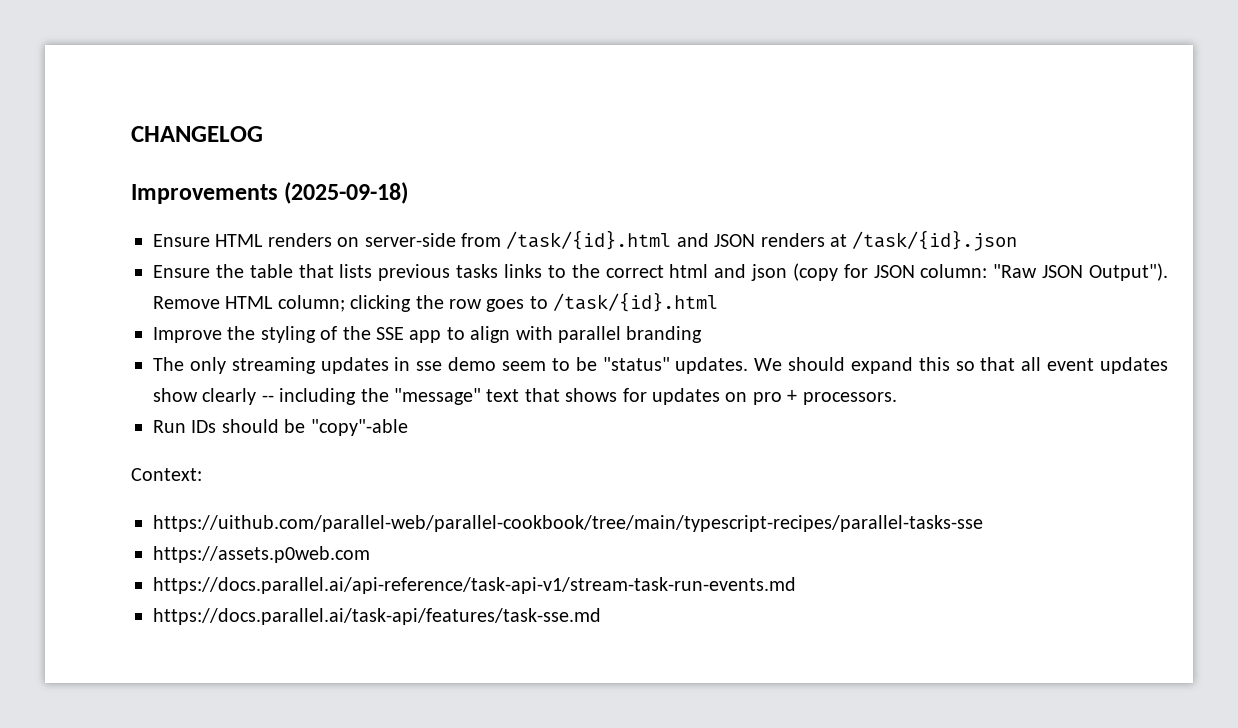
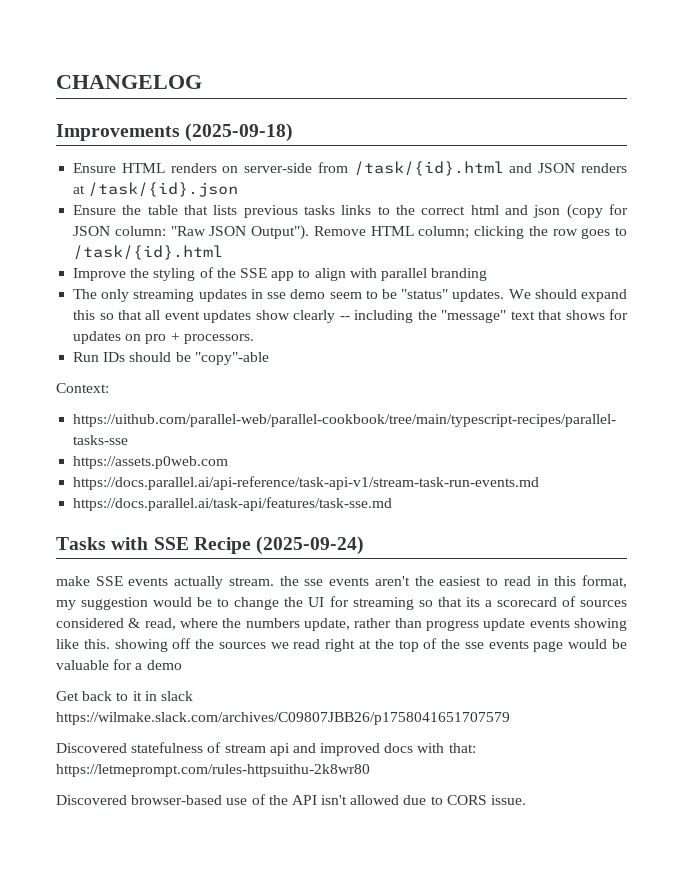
+ Tasks with SSE Recipe (2025-09-24)
+ make SSE events actually stream. the sse events aren't the easiest to read in this format, my suggestion would be to change the UI for streaming so that its a scorecard of sources considered & read, where the numbers update, rather than progress update events showing like this. showing off the sources we read right at the top of the sse events page would be valuable for a demo
+ Get back to it in slack https://wilmake.slack.com/archives/C09807JBB26/p1758041651707579
+ Discovered statefulness of stream api and improved docs with that: https://letmeprompt.com/rules-httpsuithu-2k8wr80
+ Discovered browser-based use of the API isn't allowed due to CORS issue.

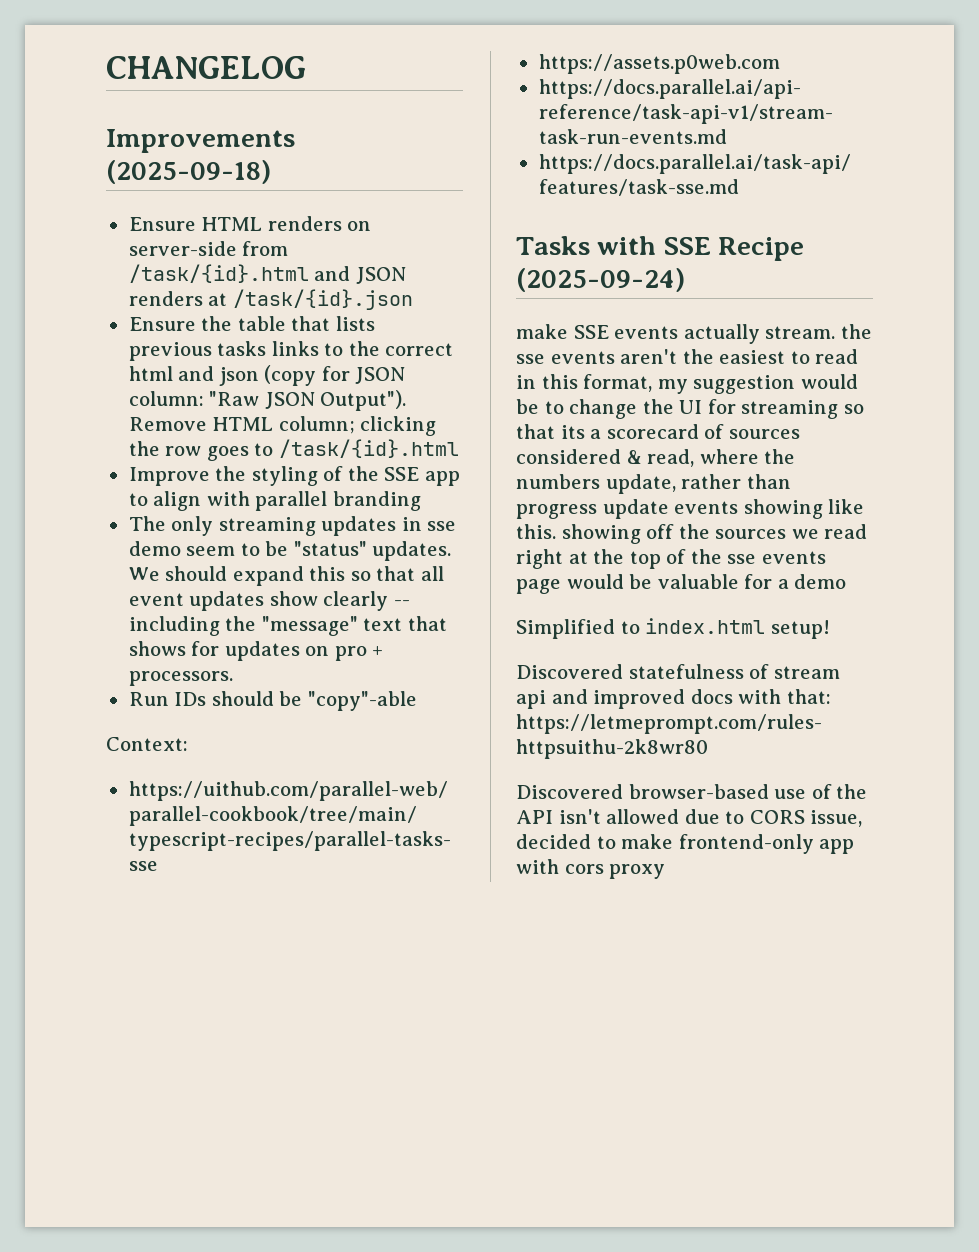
- Get back to it in slack https://wilmake.slack.com/archives/C09807JBB26/p1758041651707579
+ Simplified to index.html setup!
- Discovered browser-based use of the API isn't allowed due to CORS issue.
+ Discovered browser-based use of the API isn't allowed due to CORS issue, decided to make frontend-only app with cors proxy

